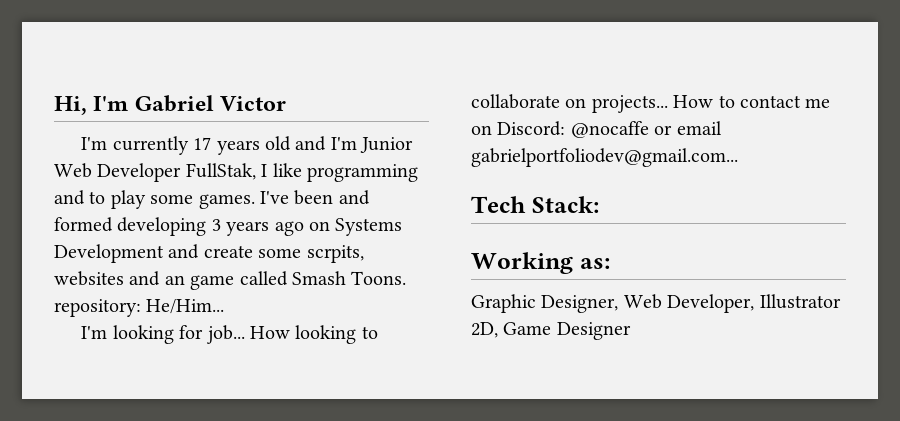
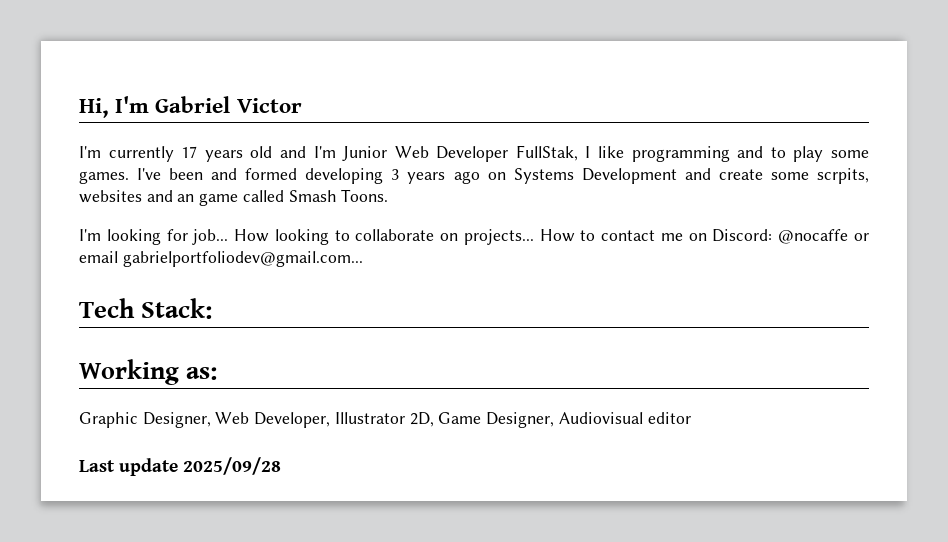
- I've been and formed developing 3 years ago on Systems Development and create some scrpits, websites and an game called Smash Toons. repository: He/Him...
+ I've been and formed developing 3 years ago on Systems Development and create some scrpits, websites and an game called Smash Toons.
- Graphic Designer, Web Developer, Illustrator 2D, Game Designer
+ Graphic Designer, Web Developer, Illustrator 2D, Game Designer, Audiovisual editor
+ Last update 2025/09/28

